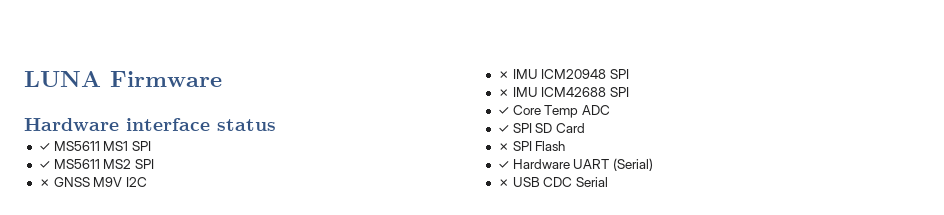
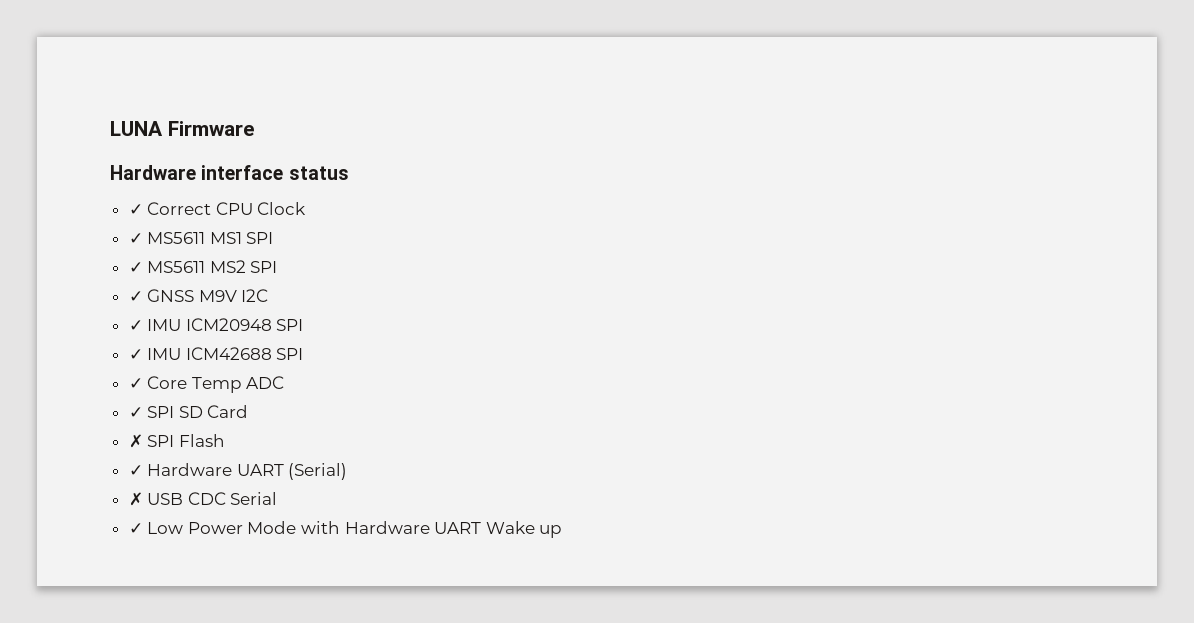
+ ✓ Correct CPU Clock
- ✗ GNSS M9V I2C
+ ✓ GNSS M9V I2C
- ✗ IMU ICM20948 SPI
+ ✓ IMU ICM20948 SPI
- ✗ IMU ICM42688 SPI
+ ✓ IMU ICM42688 SPI
+ ✓ Low Power Mode with Hardware UART Wake up

